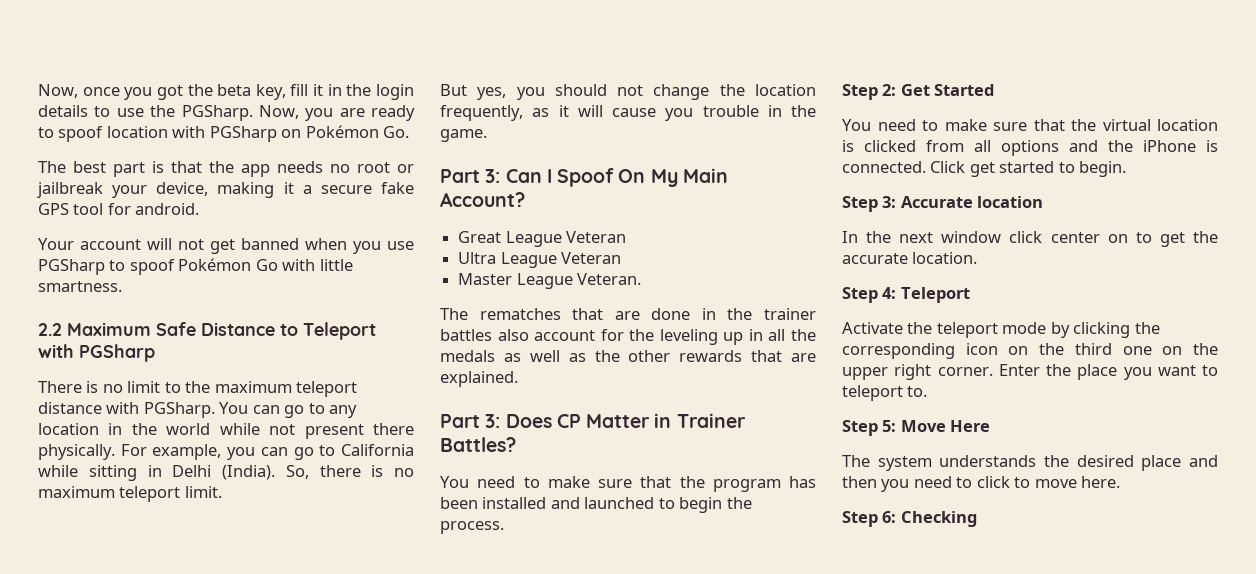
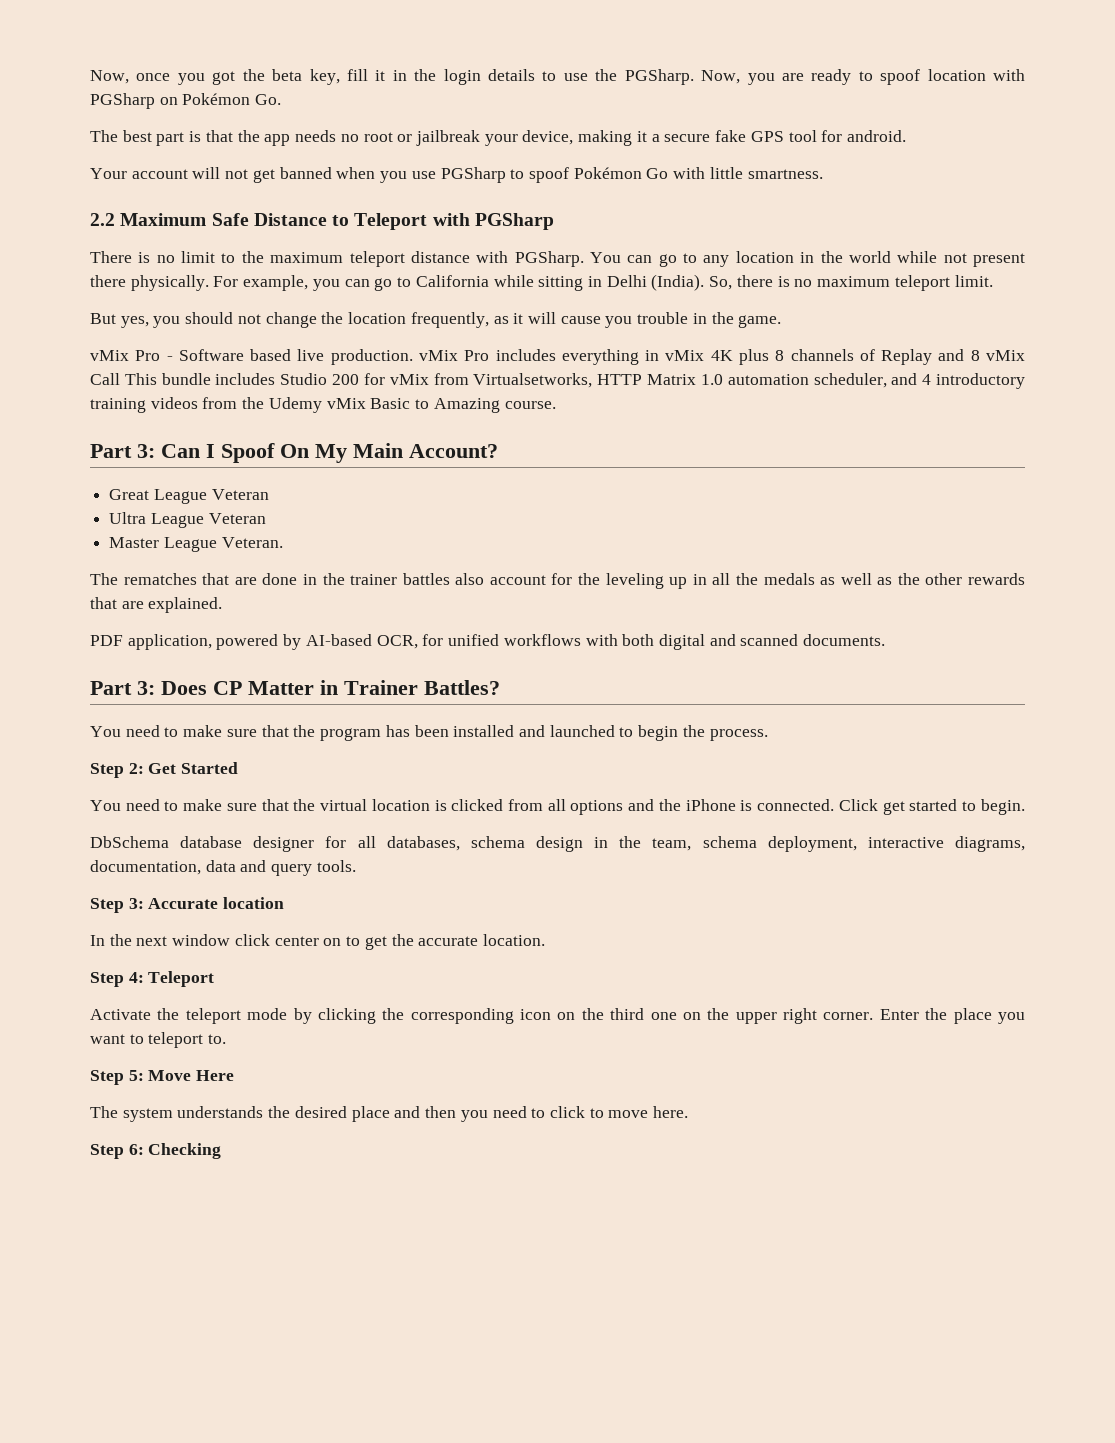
+ vMix Pro - Software based live production. vMix Pro includes everything in vMix 4K plus 8 channels of Replay and 8 vMix Call This bundle includes Studio 200 for vMix from Virtualsetworks, HTTP Matrix 1.0 automation scheduler, and 4 introductory training videos from the Udemy vMix Basic to Amazing course.
+ PDF application, powered by AI-based OCR, for unified workflows with both digital and scanned documents.
+ DbSchema database designer for all databases, schema design in the team, schema deployment, interactive diagrams, documentation, data and query tools.

